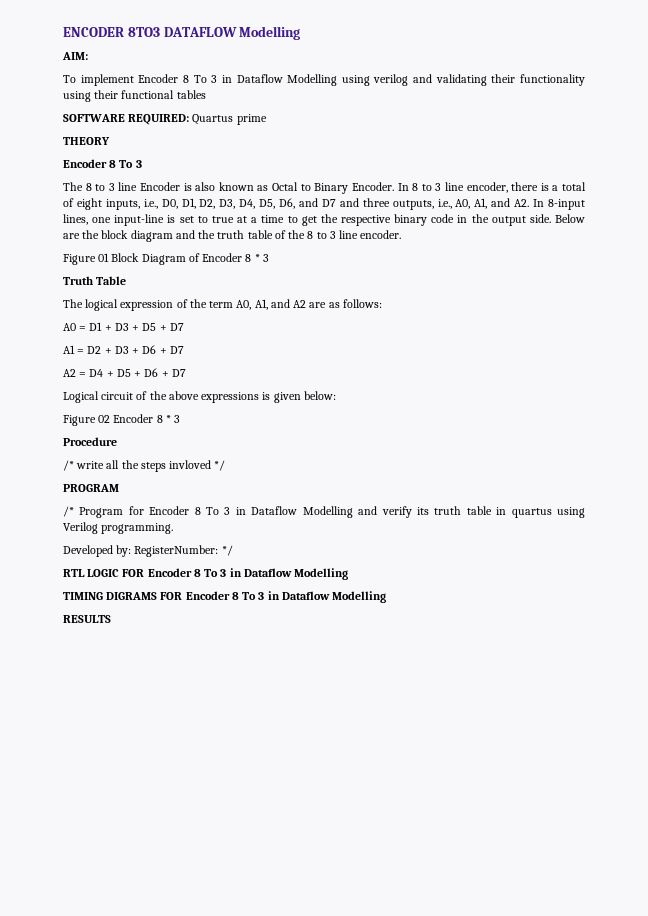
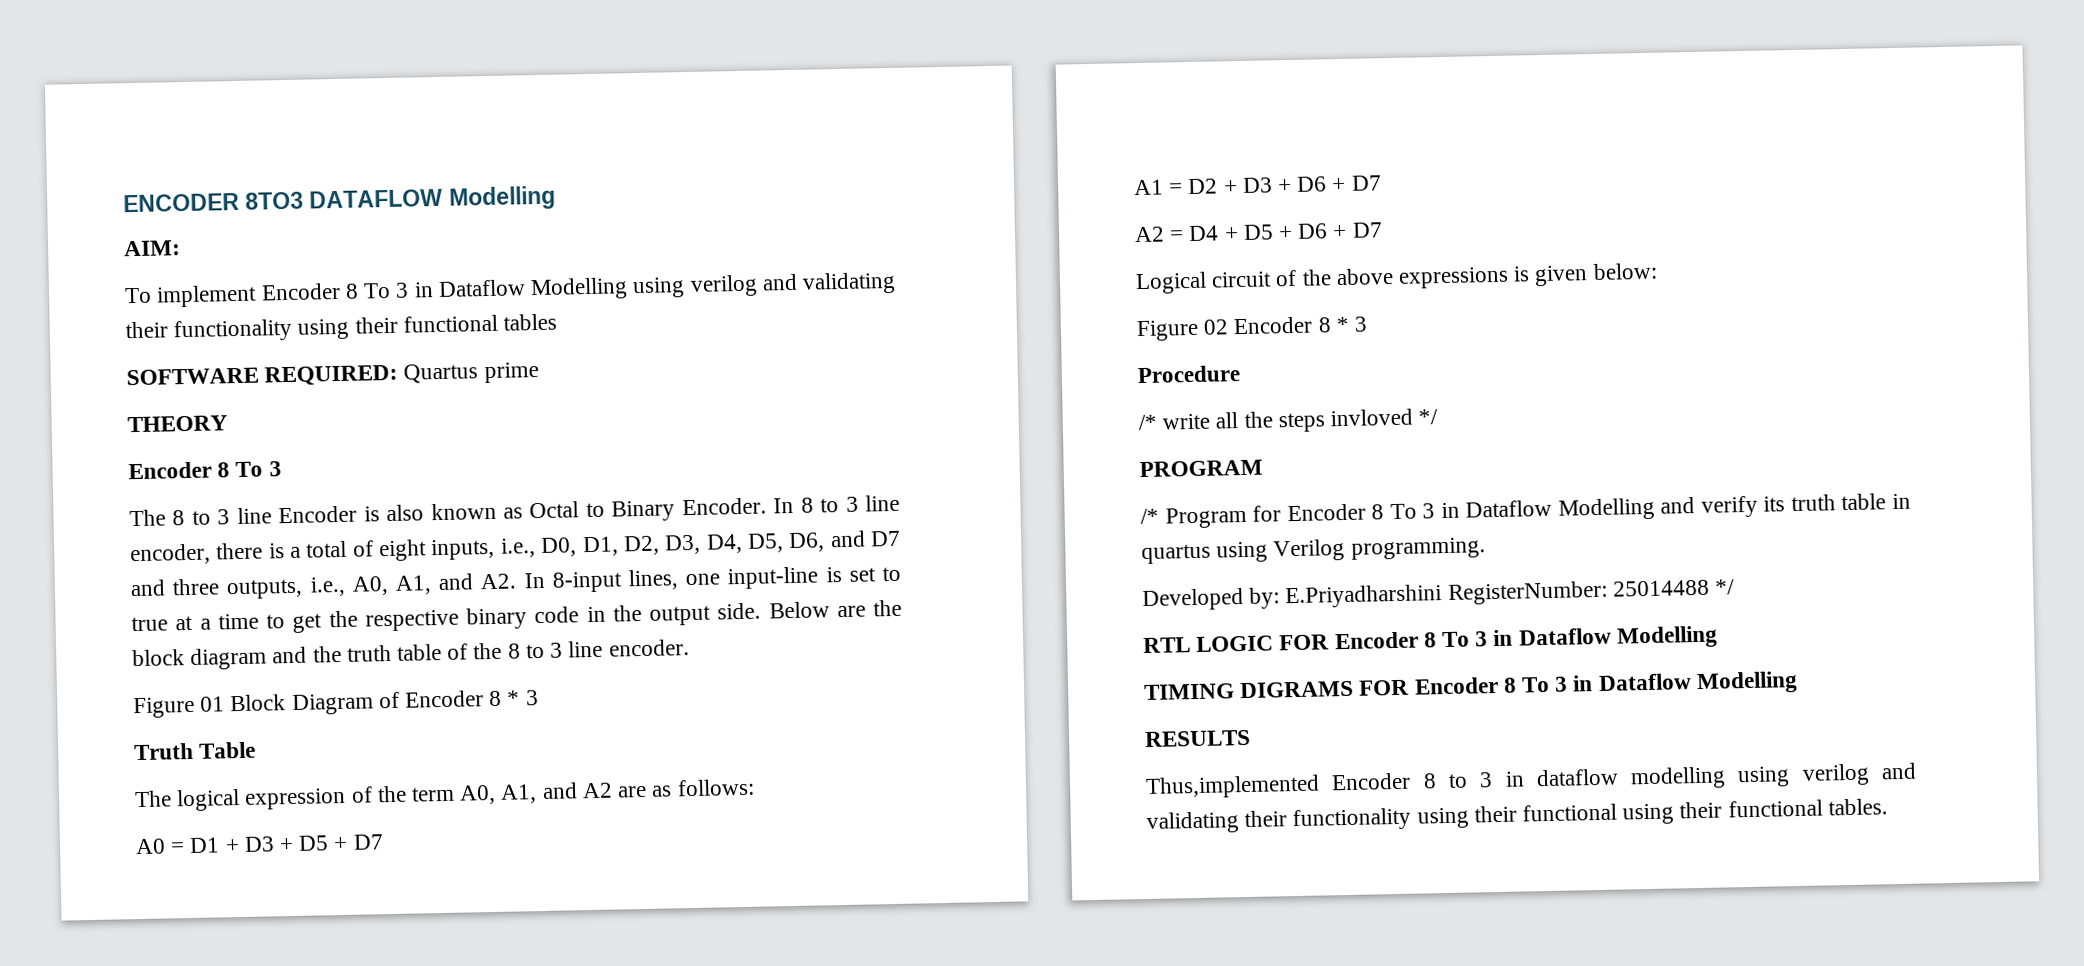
- Developed by: RegisterNumber: */
+ Developed by: E.Priyadharshini RegisterNumber: 25014488 */
+ Thus,implemented Encoder 8 to 3 in dataflow modelling using verilog and validating their functionality using their functional using their functional tables.

